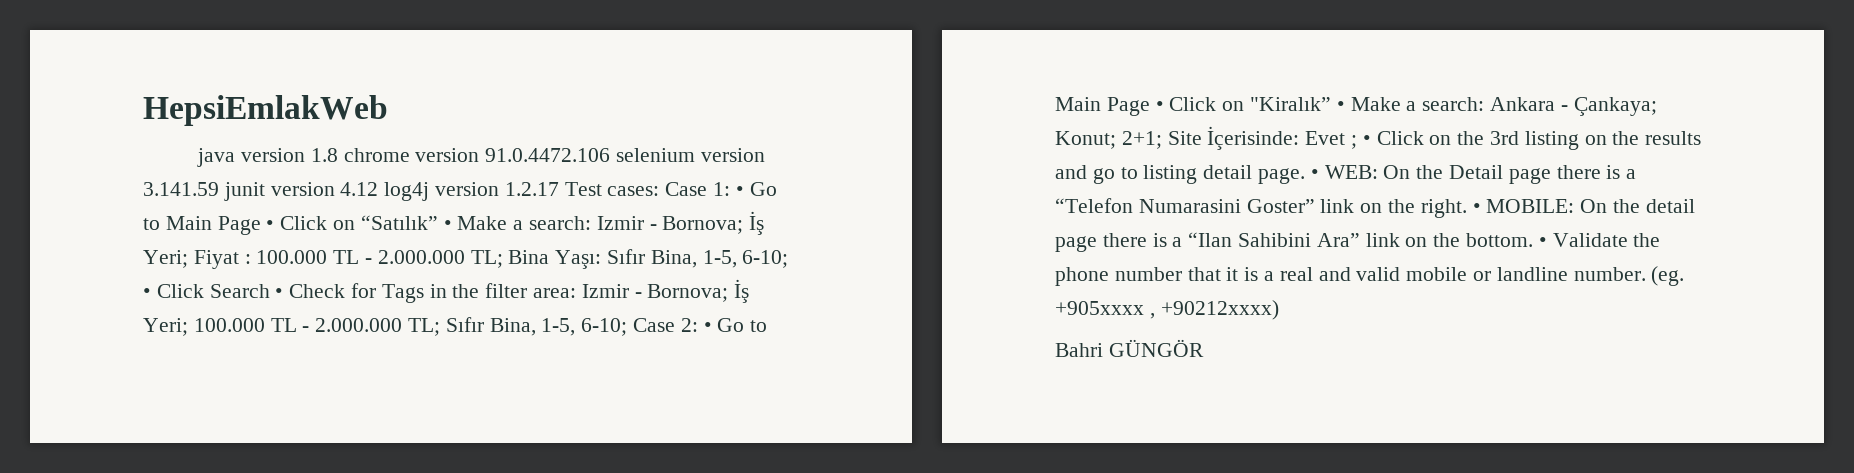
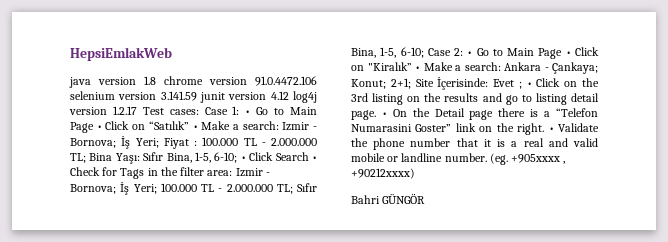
- • WEB: On the Detail page there is a “Telefon Numarasini Goster” link on the right.
+ • On the Detail page there is a “Telefon Numarasini Goster” link on the right.
- • MOBILE: On the detail page there is a “Ilan Sahibini Ara” link on the bottom. • Validate the phone number that it is a real and valid mobile or landline number.
+ • Validate the phone number that it is a real and valid mobile or landline number.

